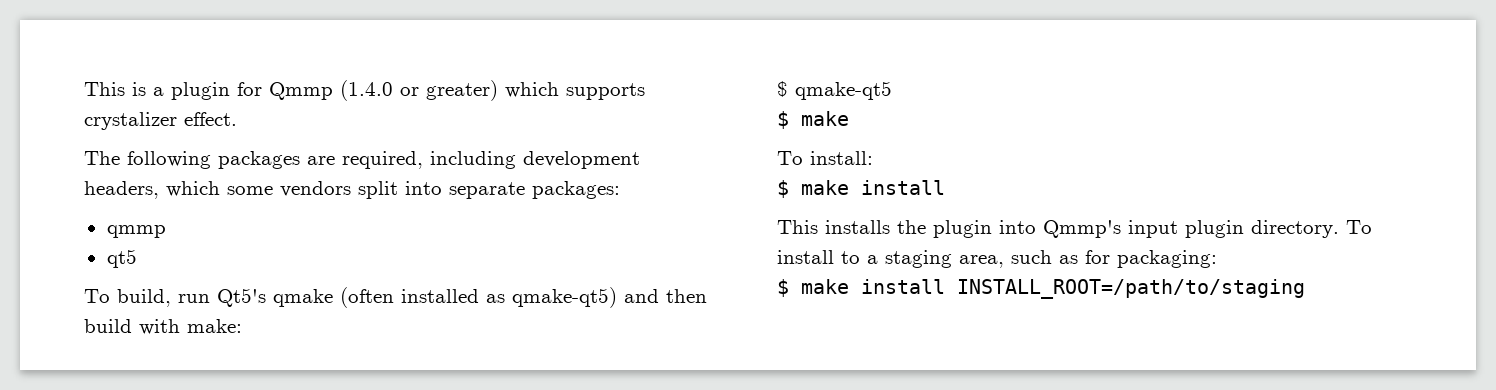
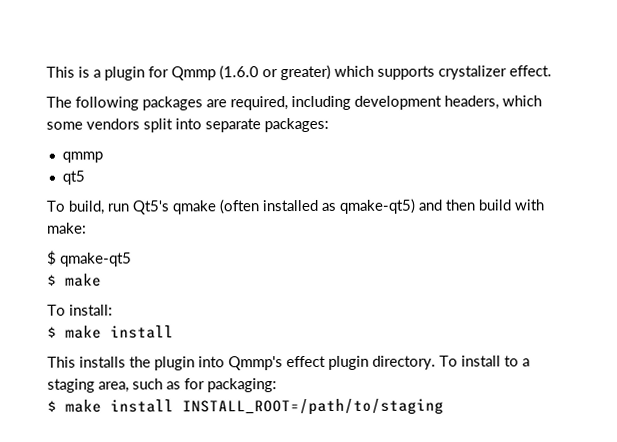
- This is a plugin for Qmmp (1.4.0 or greater) which supports crystalizer effect.
+ This is a plugin for Qmmp (1.6.0 or greater) which supports crystalizer effect.
- This installs the plugin into Qmmp's input plugin directory.
+ This installs the plugin into Qmmp's effect plugin directory.

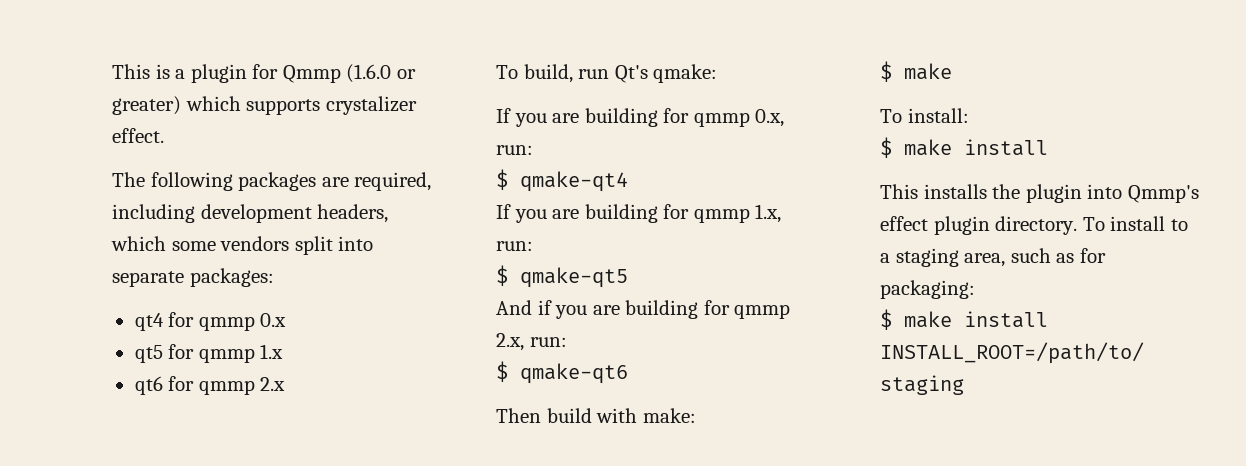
- qmmp
+ qt4 for qmmp 0.x
- qt5
- To build, run Qt5's qmake (often installed as qmake-qt5) and then build with make:
+ qt5 for qmmp 1.x
+ qt6 for qmmp 2.x
+ To build, run Qt's qmake:
+ If you are building for qmmp 0.x, run:
+ $ qmake-qt4
+ If you are building for qmmp 1.x, run:
+ $ qmake-qt5
+ And if you are building for qmmp 2.x, run:
+ $ qmake-qt6
+ Then build with make:
- $ qmake-qt5

